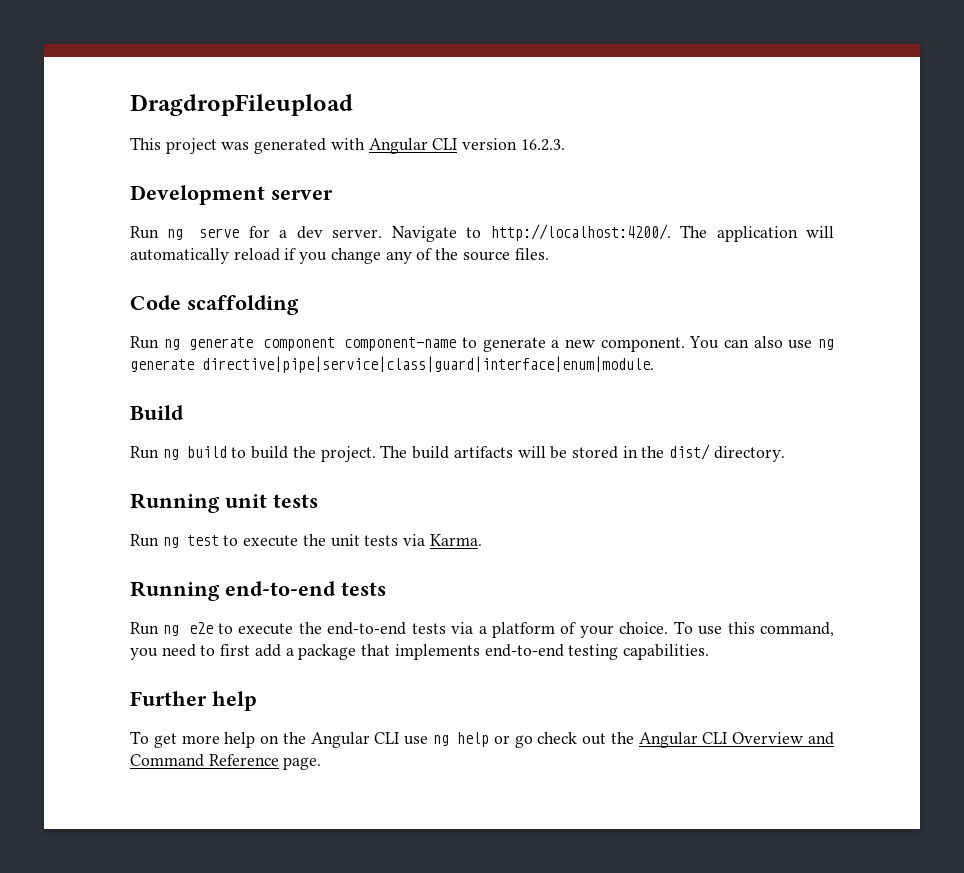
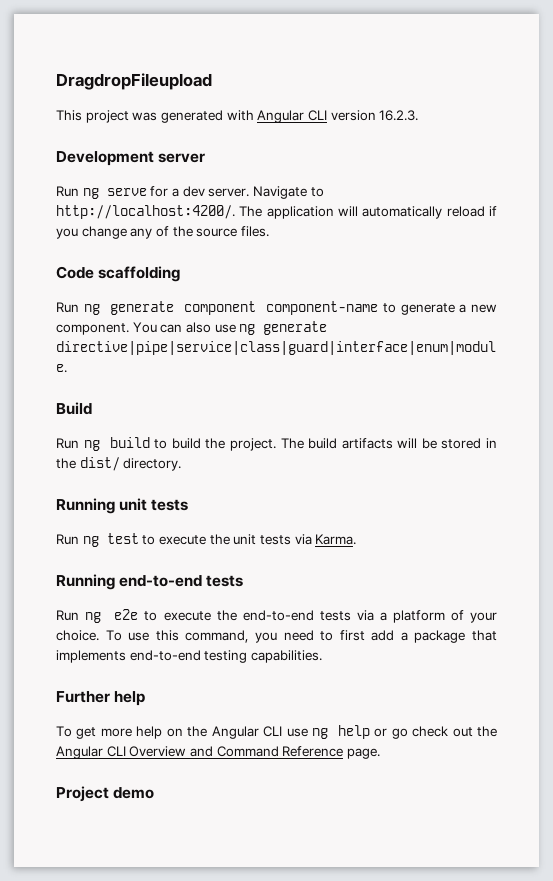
+ Project demo

